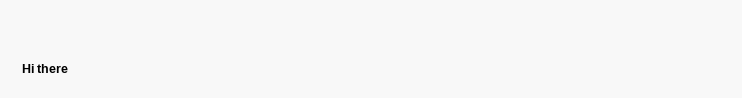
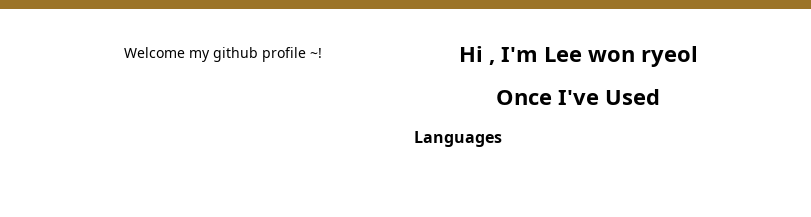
- Hi there
+ Welcome my github profile ~!
+ Hi , I'm Lee won ryeol
+ Once I've Used
+ Languages

